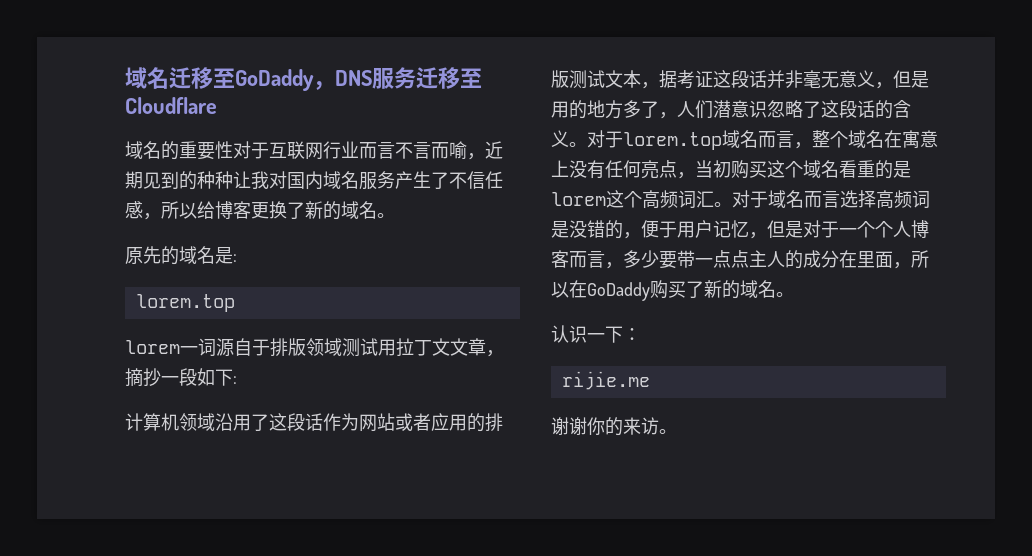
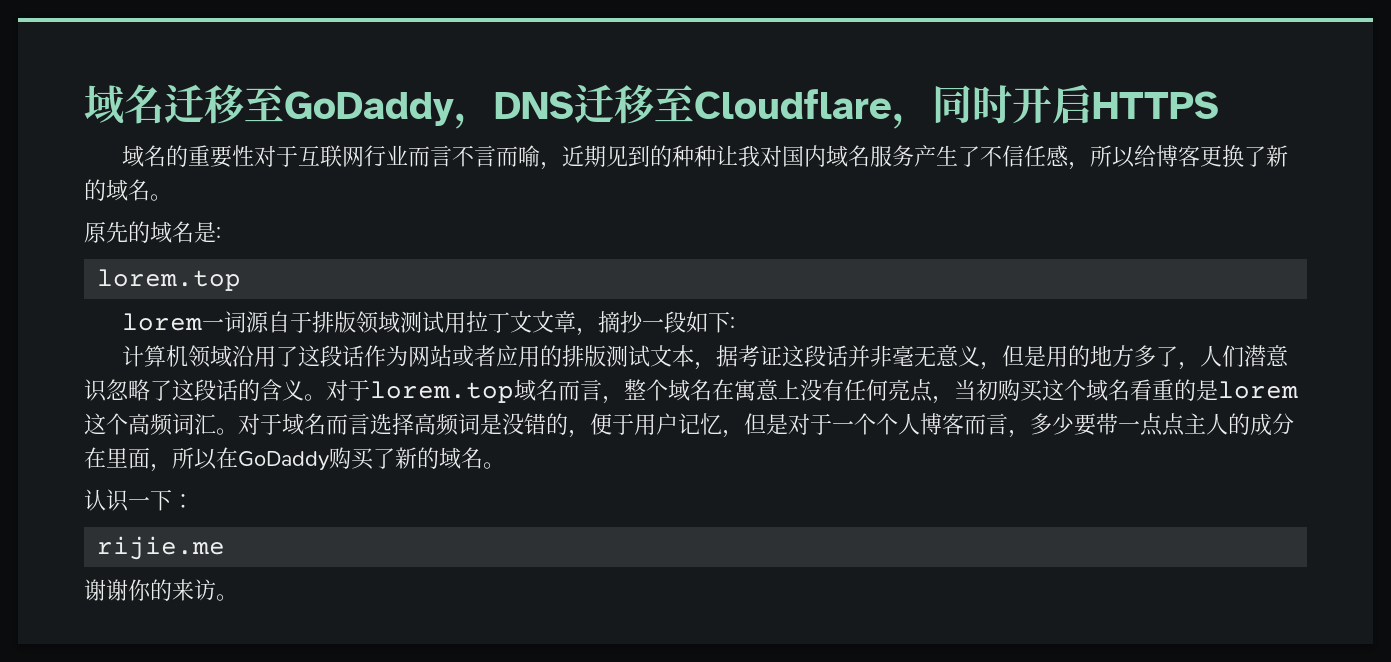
- 域名迁移至GoDaddy，DNS服务迁移至Cloudflare
+ 域名迁移至GoDaddy，DNS迁移至Cloudflare，同时开启HTTPS

